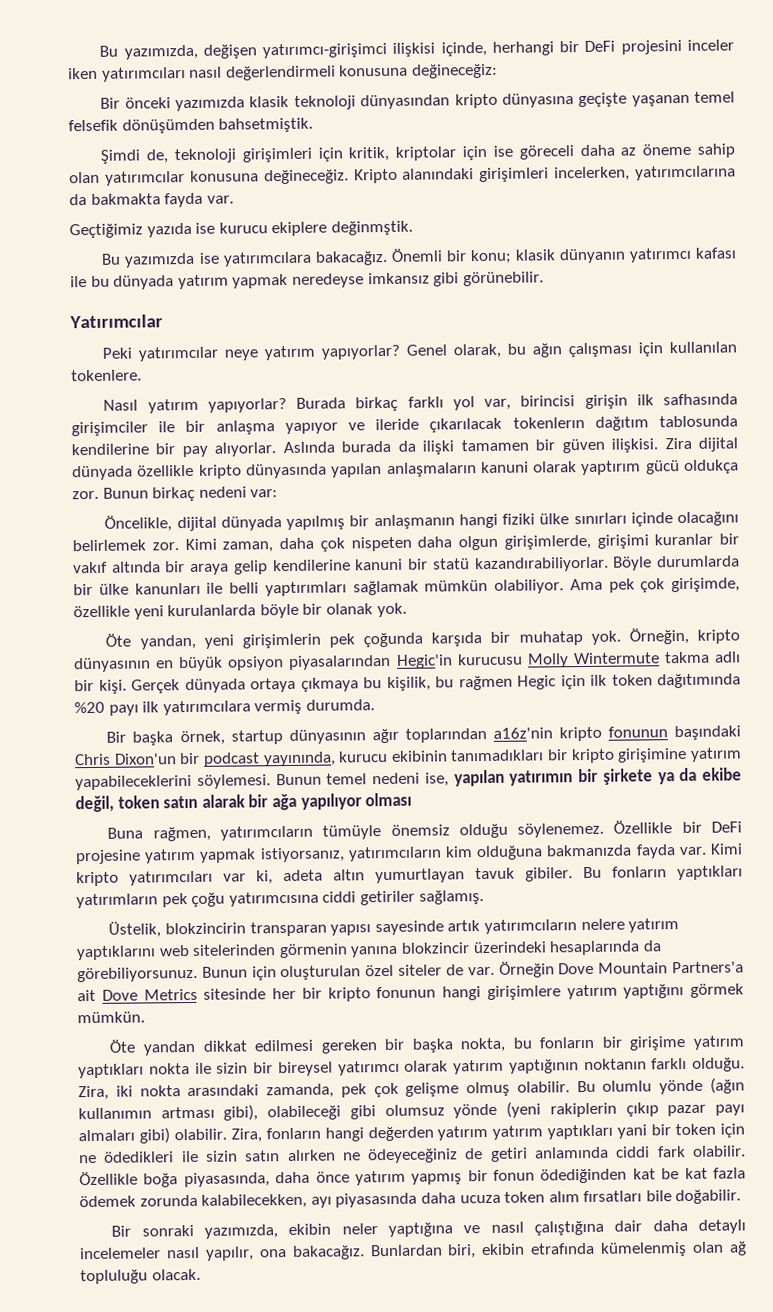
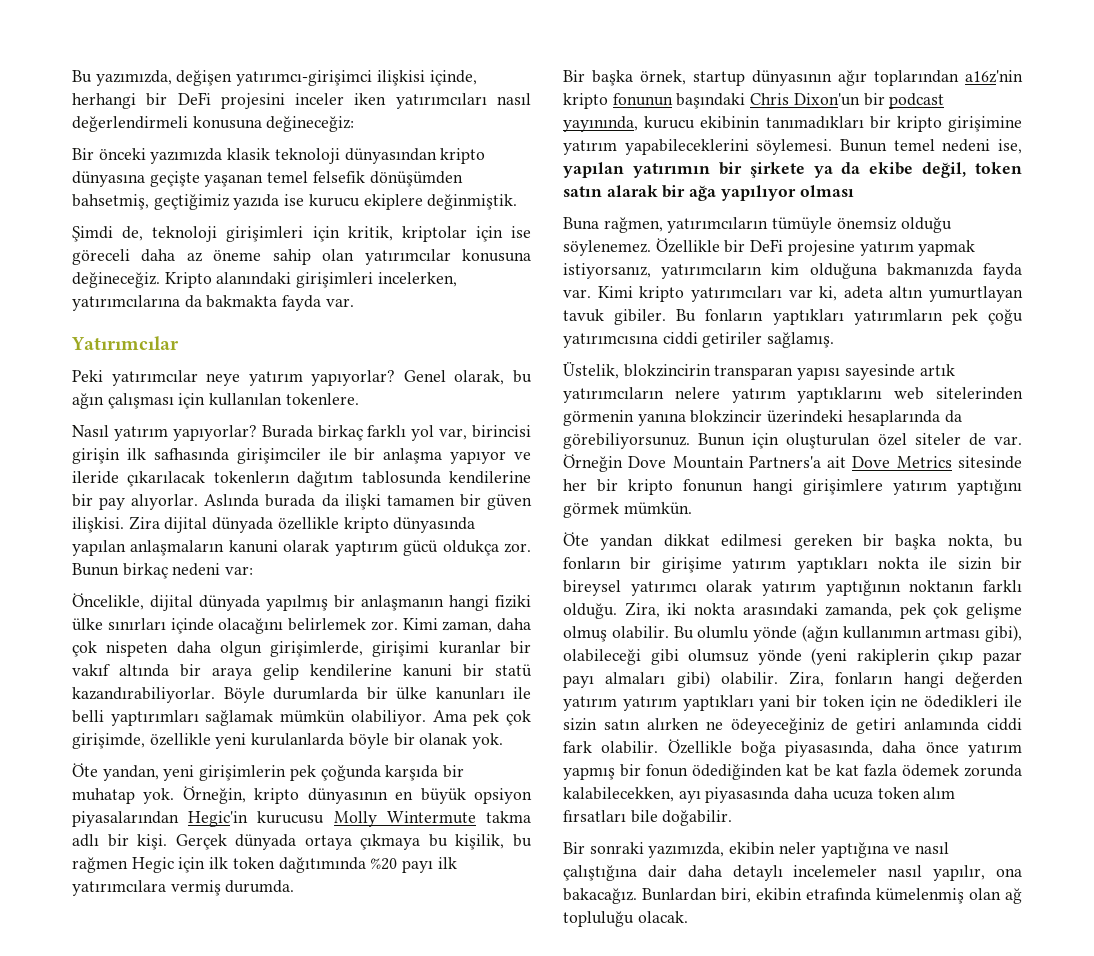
- Bir önceki yazımızda klasik teknoloji dünyasından kripto dünyasına geçişte yaşanan temel felsefik dönüşümden bahsetmiştik.
+ Bir önceki yazımızda klasik teknoloji dünyasından kripto dünyasına geçişte yaşanan temel felsefik dönüşümden bahsetmiş, geçtiğimiz yazıda ise kurucu ekiplere değinmiştik.
- Geçtiğimiz yazıda ise kurucu ekiplere değinmştik.
- Bu yazımızda ise yatırımcılara bakacağız. Önemli bir konu; klasik dünyanın yatırımcı kafası ile bu dünyada yatırım yapmak neredeyse imkansız gibi görünebilir.

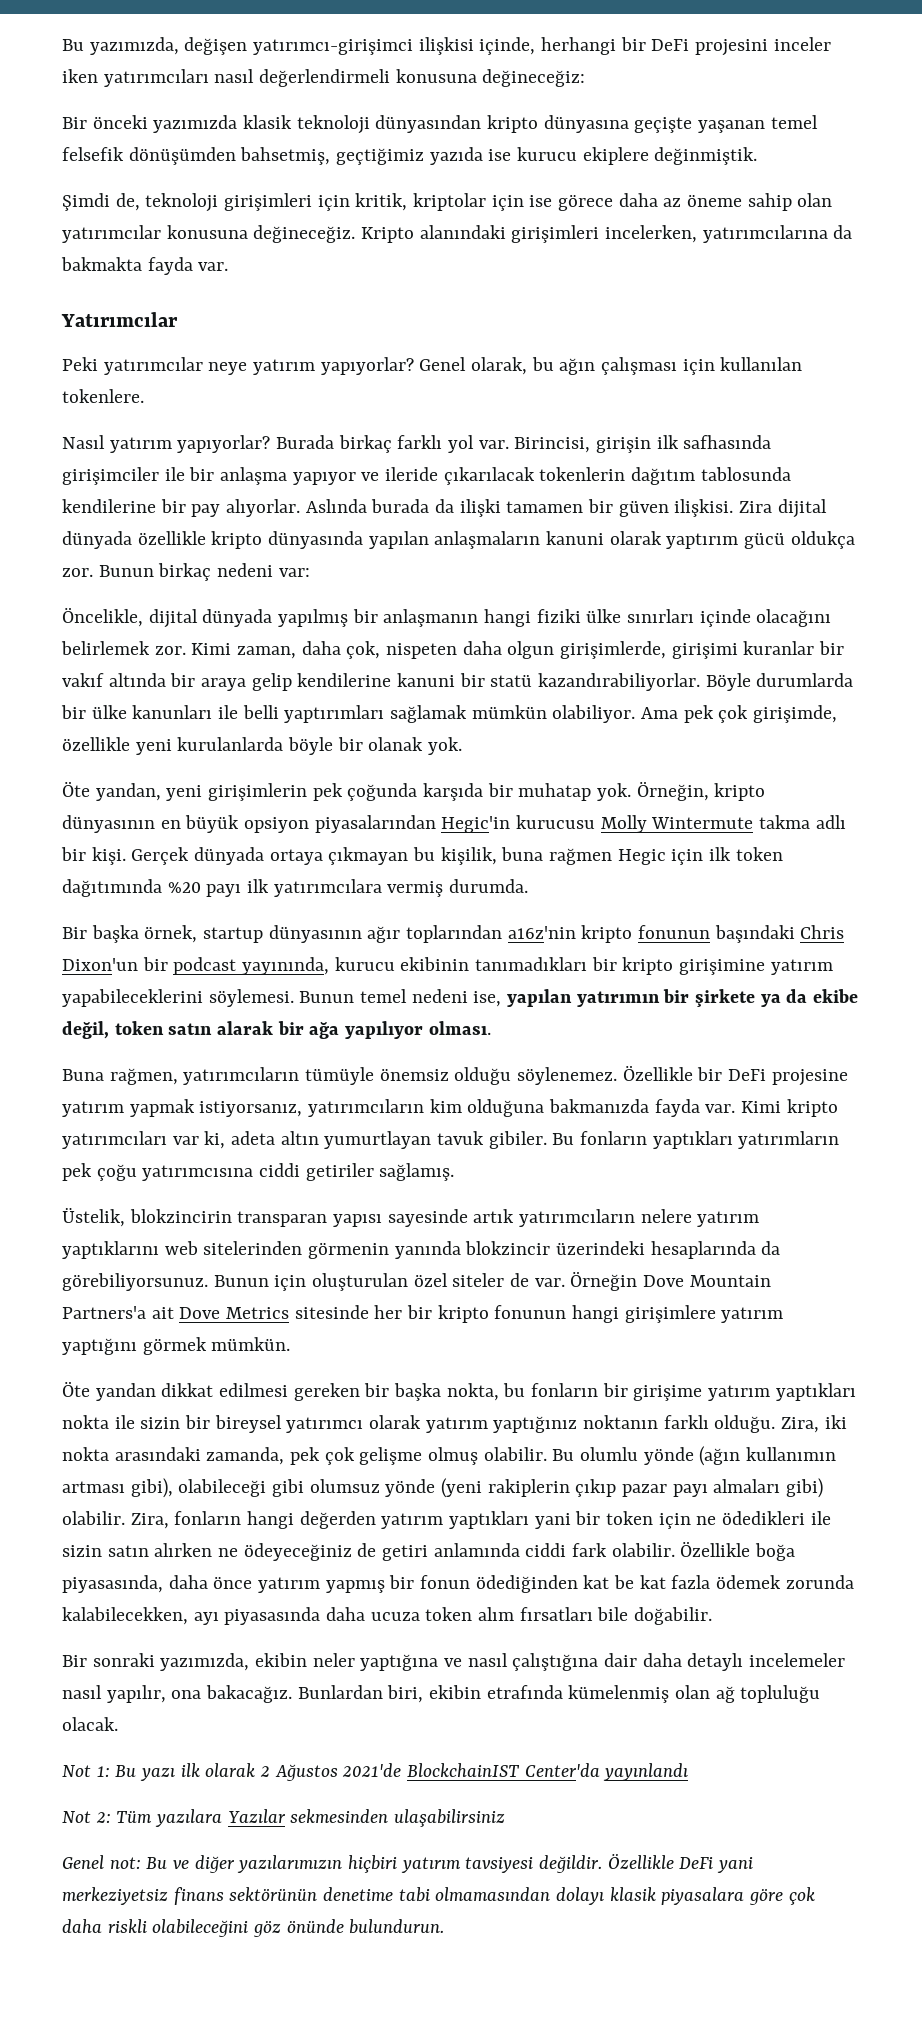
- Şimdi de, teknoloji girişimleri için kritik, kriptolar için ise göreceli daha az öneme sahip olan yatırımcılar konusuna değineceğiz.
+ Şimdi de, teknoloji girişimleri için kritik, kriptolar için ise görece daha az öneme sahip olan yatırımcılar konusuna değineceğiz.
- Burada birkaç farklı yol var, birincisi girişin ilk safhasında girişimciler ile bir anlaşma yapıyor ve ileride çıkarılacak tokenlerın dağıtım tablosunda kendilerine bir pay alıyorlar.
+ Burada birkaç farklı yol var. Birincisi, girişin ilk safhasında girişimciler ile bir anlaşma yapıyor ve ileride çıkarılacak tokenlerin dağıtım tablosunda kendilerine bir pay alıyorlar.
- Kimi zaman, daha çok nispeten daha olgun girişimlerde, girişimi kuranlar bir vakıf altında bir araya gelip kendilerine kanuni bir statü kazandırabiliyorlar.
+ Kimi zaman, daha çok, nispeten daha olgun girişimlerde, girişimi kuranlar bir vakıf altında bir araya gelip kendilerine kanuni bir statü kazandırabiliyorlar.
- Gerçek dünyada ortaya çıkmaya bu kişilik, bu rağmen Hegic için ilk token dağıtımında %20 payı ilk yatırımcılara vermiş durumda.
+ Gerçek dünyada ortaya çıkmayan bu kişilik, buna rağmen Hegic için ilk token dağıtımında %20 payı ilk yatırımcılara vermiş durumda.
- Bunun temel nedeni ise, yapılan yatırımın bir şirkete ya da ekibe değil, token satın alarak bir ağa yapılıyor olması
+ Bunun temel nedeni ise, yapılan yatırımın bir şirkete ya da ekibe değil, token satın alarak bir ağa yapılıyor olması.
- Üstelik, blokzincirin transparan yapısı sayesinde artık yatırımcıların nelere yatırım yaptıklarını web sitelerinden görmenin yanına blokzincir üzerindeki hesaplarında da görebiliyorsunuz.
+ Üstelik, blokzincirin transparan yapısı sayesinde artık yatırımcıların nelere yatırım yaptıklarını web sitelerinden görmenin yanında blokzincir üzerindeki hesaplarında da görebiliyorsunuz.
- Öte yandan dikkat edilmesi gereken bir başka nokta, bu fonların bir girişime yatırım yaptıkları nokta ile sizin bir bireysel yatırımcı olarak yatırım yaptığının noktanın farklı olduğu.
+ Öte yandan dikkat edilmesi gereken bir başka nokta, bu fonların bir girişime yatırım yaptıkları nokta ile sizin bir bireysel yatırımcı olarak yatırım yaptığınız noktanın farklı olduğu.
- Zira, fonların hangi değerden yatırım yatırım yaptıkları yani bir token için ne ödedikleri ile sizin satın alırken ne ödeyeceğiniz de getiri anlamında ciddi fark olabilir.
+ Zira, fonların hangi değerden yatırım yaptıkları yani bir token için ne ödedikleri ile sizin satın alırken ne ödeyeceğiniz de getiri anlamında ciddi fark olabilir.
+ Not 1: Bu yazı ilk olarak 2 Ağustos 2021'de BlockchainIST Center'da yayınlandı
+ Not 2: Tüm yazılara Yazılar sekmesinden ulaşabilirsiniz
+ Genel not: Bu ve diğer yazılarımızın hiçbiri yatırım tavsiyesi değildir. Özellikle DeFi yani merkeziyetsiz finans sektörünün denetime tabi olmamasından dolayı klasik piyasalara göre çok daha riskli olabileceğini göz önünde bulundurun.

